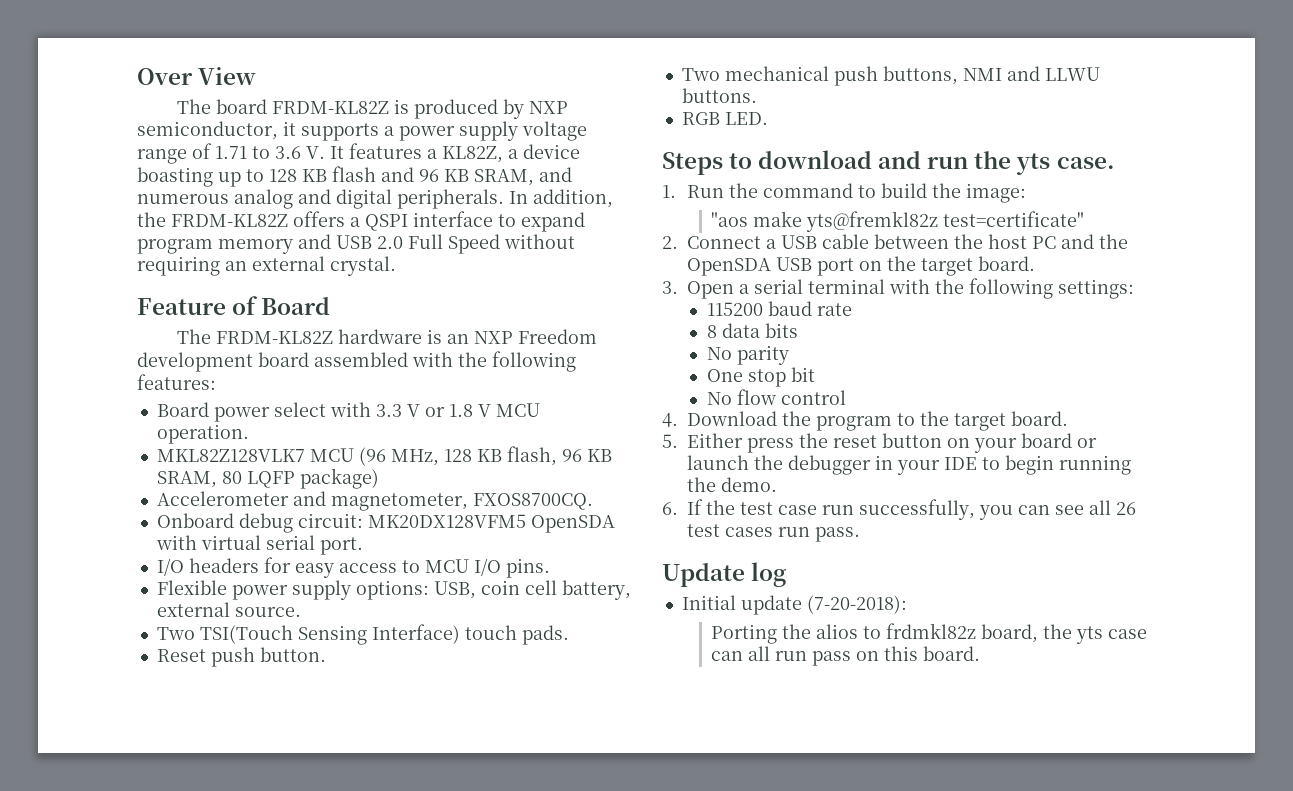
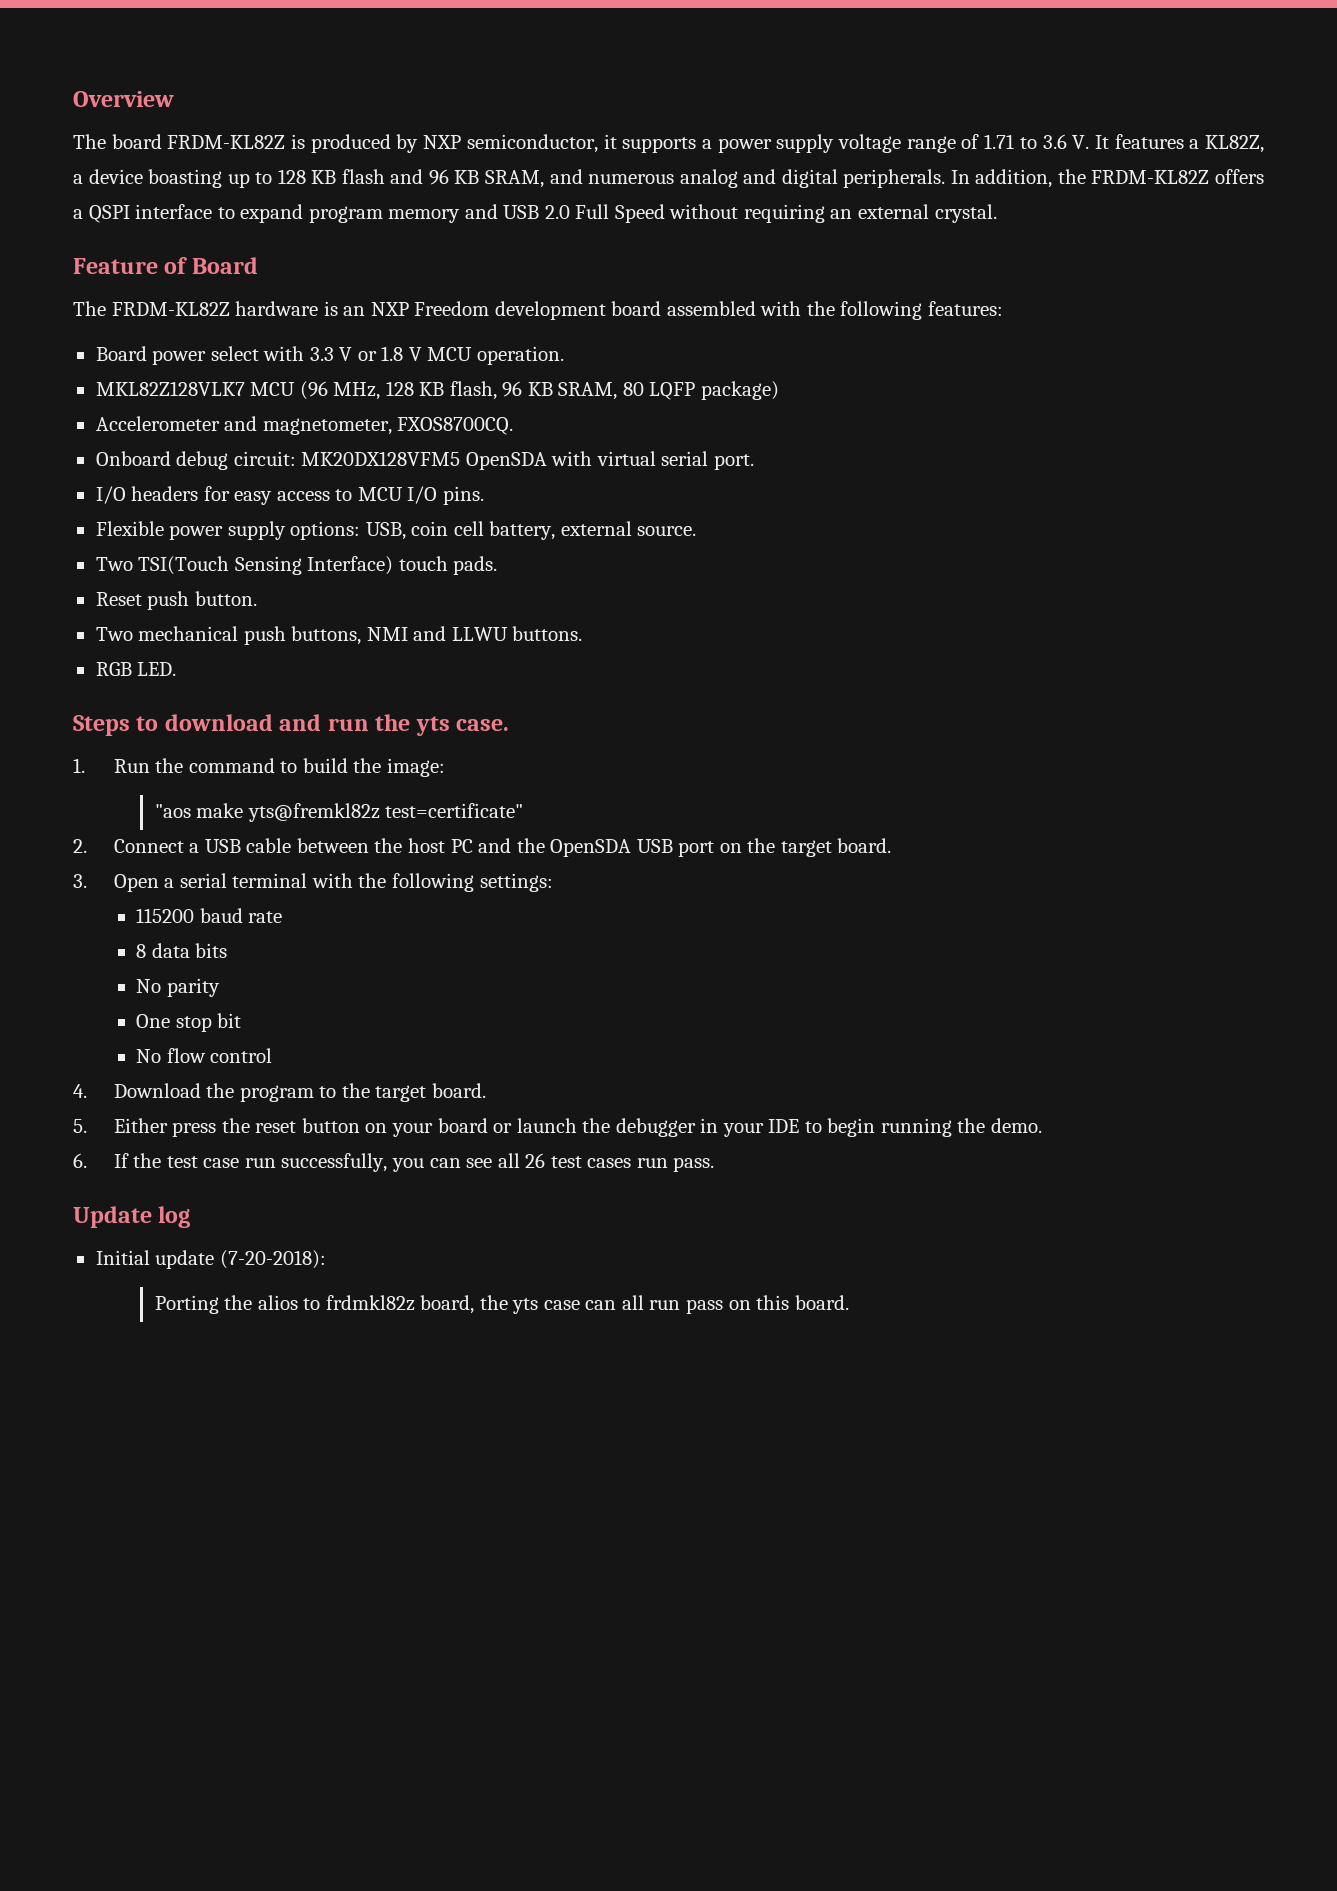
- Over View
+ Overview

